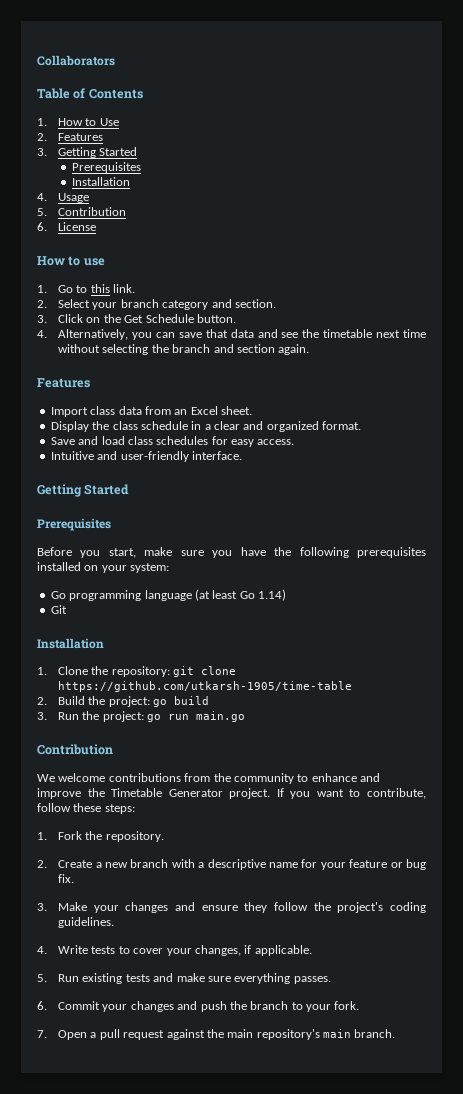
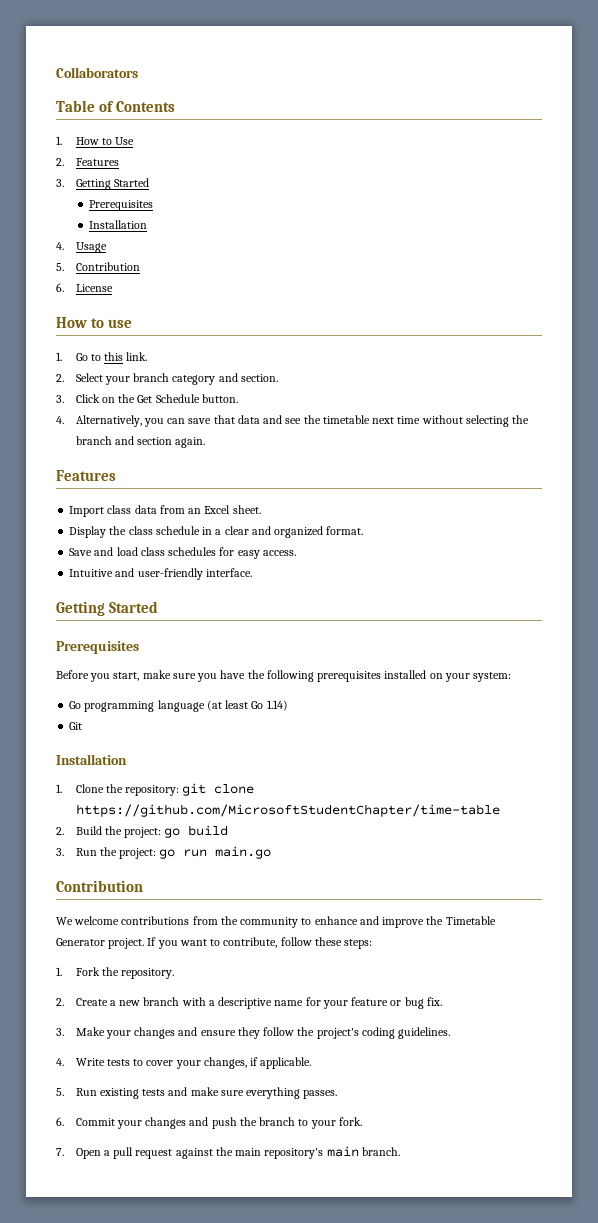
- 1. Clone the repository: git clone https://github.com/utkarsh-1905/time-table
+ 1. Clone the repository: git clone https://github.com/MicrosoftStudentChapter/time-table

